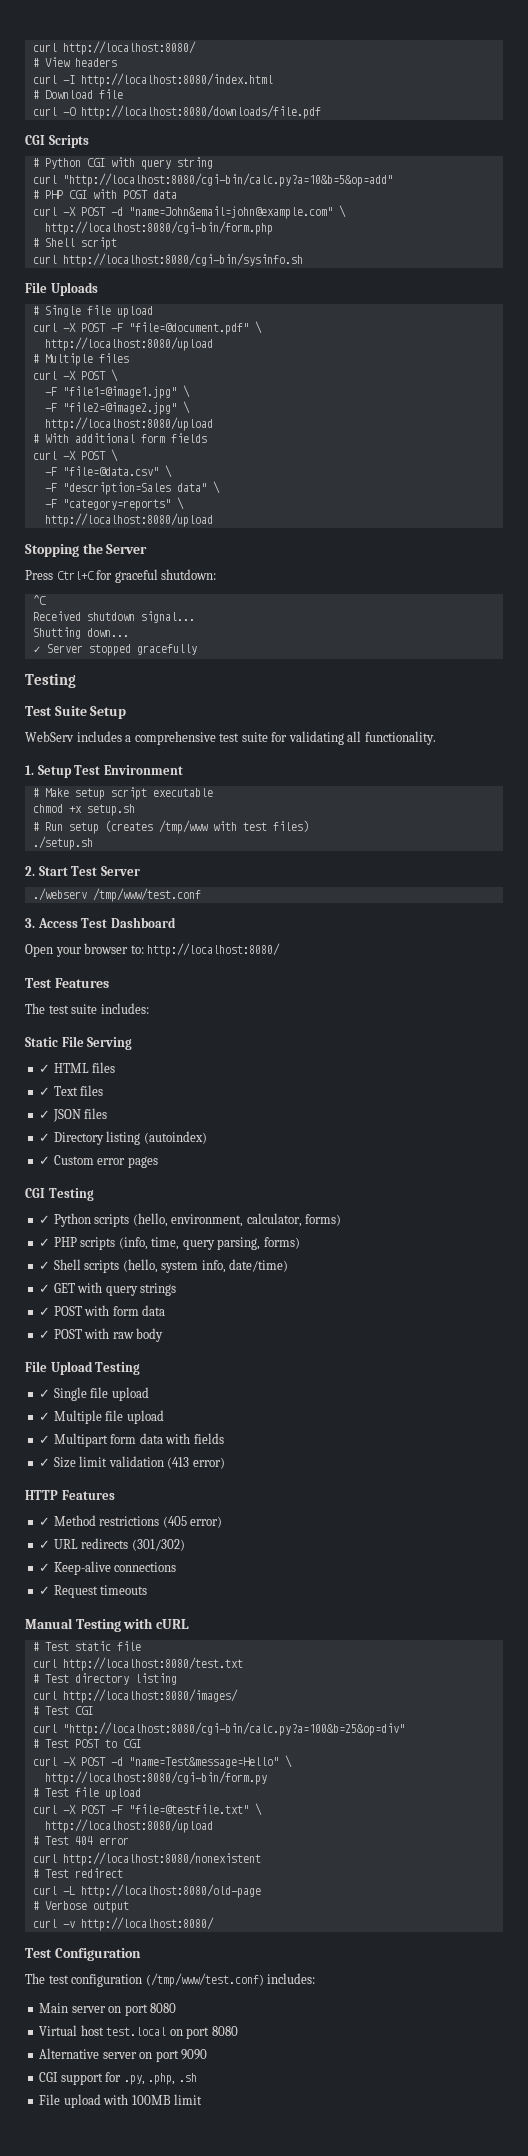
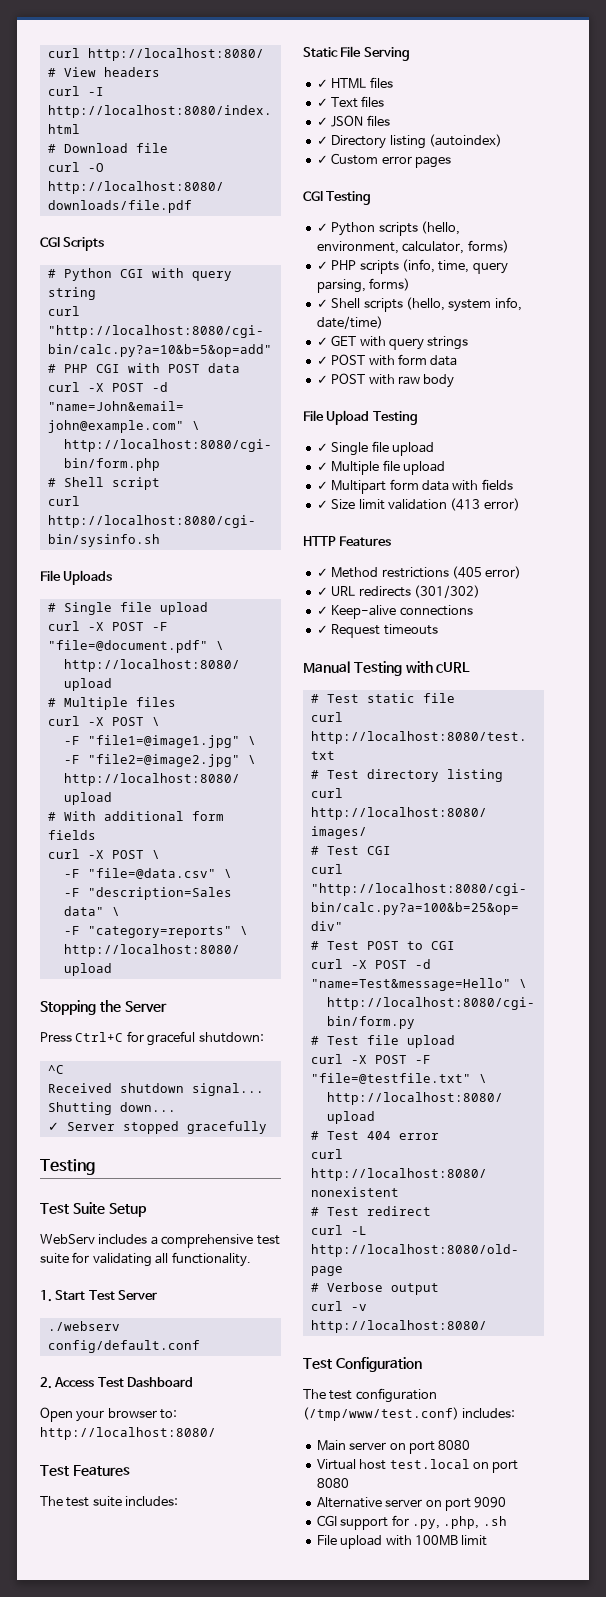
- 1. Setup Test Environment
- # Make setup script executable
- chmod +x setup.sh
- # Run setup (creates /tmp/www with test files)
- ./setup.sh
- 2. Start Test Server
+ 1. Start Test Server
- ./webserv /tmp/www/test.conf
- 3. Access Test Dashboard
+ ./webserv config/default.conf
+ 2. Access Test Dashboard

